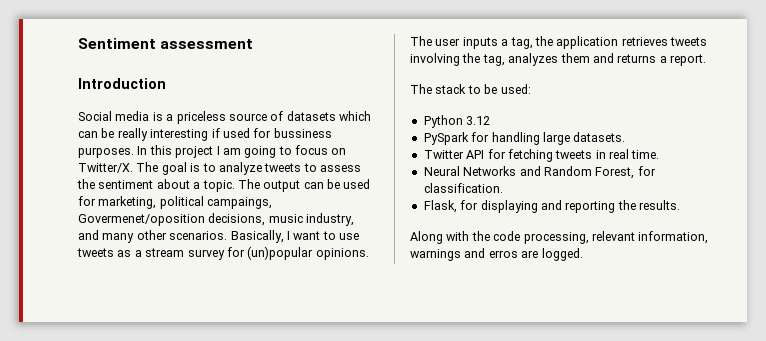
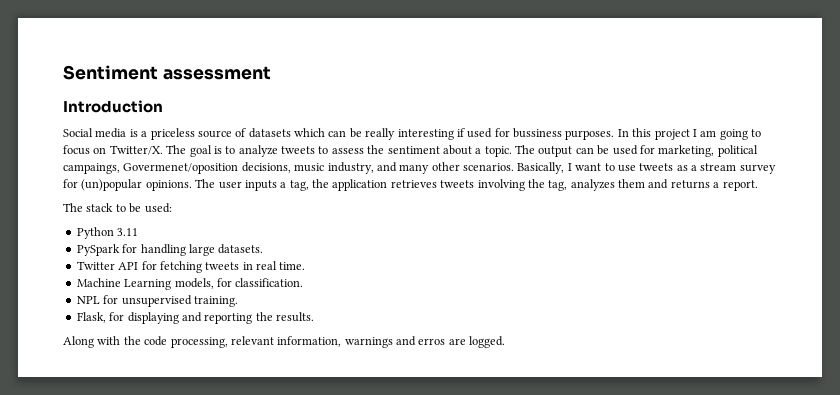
- Python 3.12
+ Python 3.11
- Neural Networks and Random Forest, for classification.
+ Machine Learning models, for classification.
+ NPL for unsupervised training.

